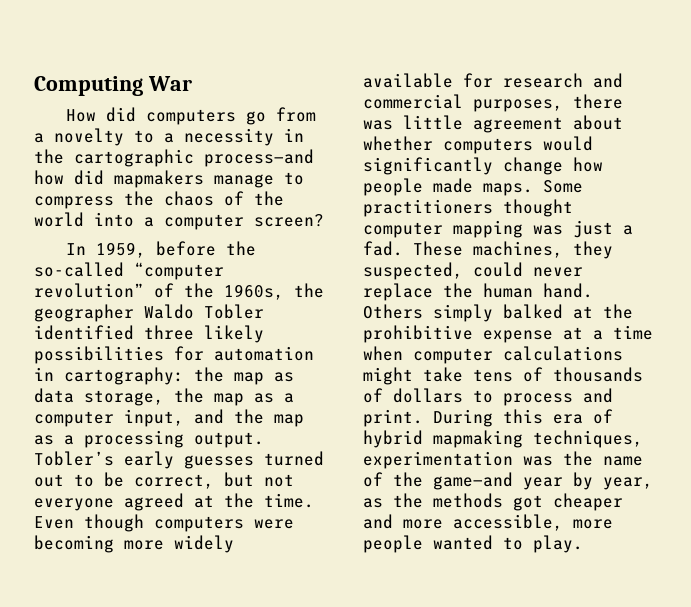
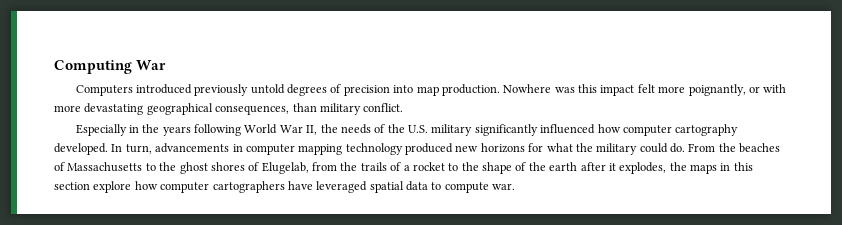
- How did computers go from a novelty to a necessity in the cartographic process—and how did mapmakers manage to compress the chaos of the world into a computer screen?
- In 1959, before the so-called “computer revolution” of the 1960s, the geographer Waldo Tobler identified three likely possibilities for automation in cartography: the map as data storage, the map as a computer input, and the map as a processing output. Tobler’s early guesses turned out to be correct, but not everyone agreed at the time. Even though computers were becoming more widely available for research and commercial purposes, there was little agreement about whether computers would significantly change how people made maps. Some practitioners thought computer mapping was just a fad. These machines, they suspected, could never replace the human hand. Others simply balked at the prohibitive expense at a time when computer calculations might take tens of thousands of dollars to process and print. During this era of hybrid mapmaking techniques, experimentation was the name of the game—and year by year, as the methods got cheaper and more accessible, more people wanted to play.
+ Computers introduced previously untold degrees of precision into map production. Nowhere was this impact felt more poignantly, or with more devastating geographical consequences, than military conflict.
+ Especially in the years following World War II, the needs of the U.S. military significantly influenced how computer cartography developed. In turn, advancements in computer mapping technology produced new horizons for what the military could do. From the beaches of Massachusetts to the ghost shores of Elugelab, from the trails of a rocket to the shape of the earth after it explodes, the maps in this section explore how computer cartographers have leveraged spatial data to compute war.

